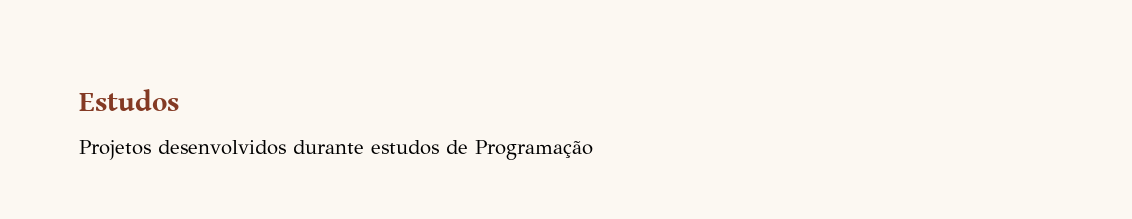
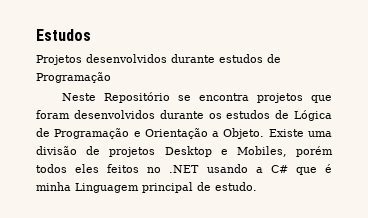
+ Neste Repositório se encontra projetos que foram desenvolvidos durante os estudos de Lógica de Programação e Orientação a Objeto. Existe uma divisão de projetos Desktop e Mobiles, porém todos eles feitos no .NET usando a C# que é minha Linguagem principal de estudo.

